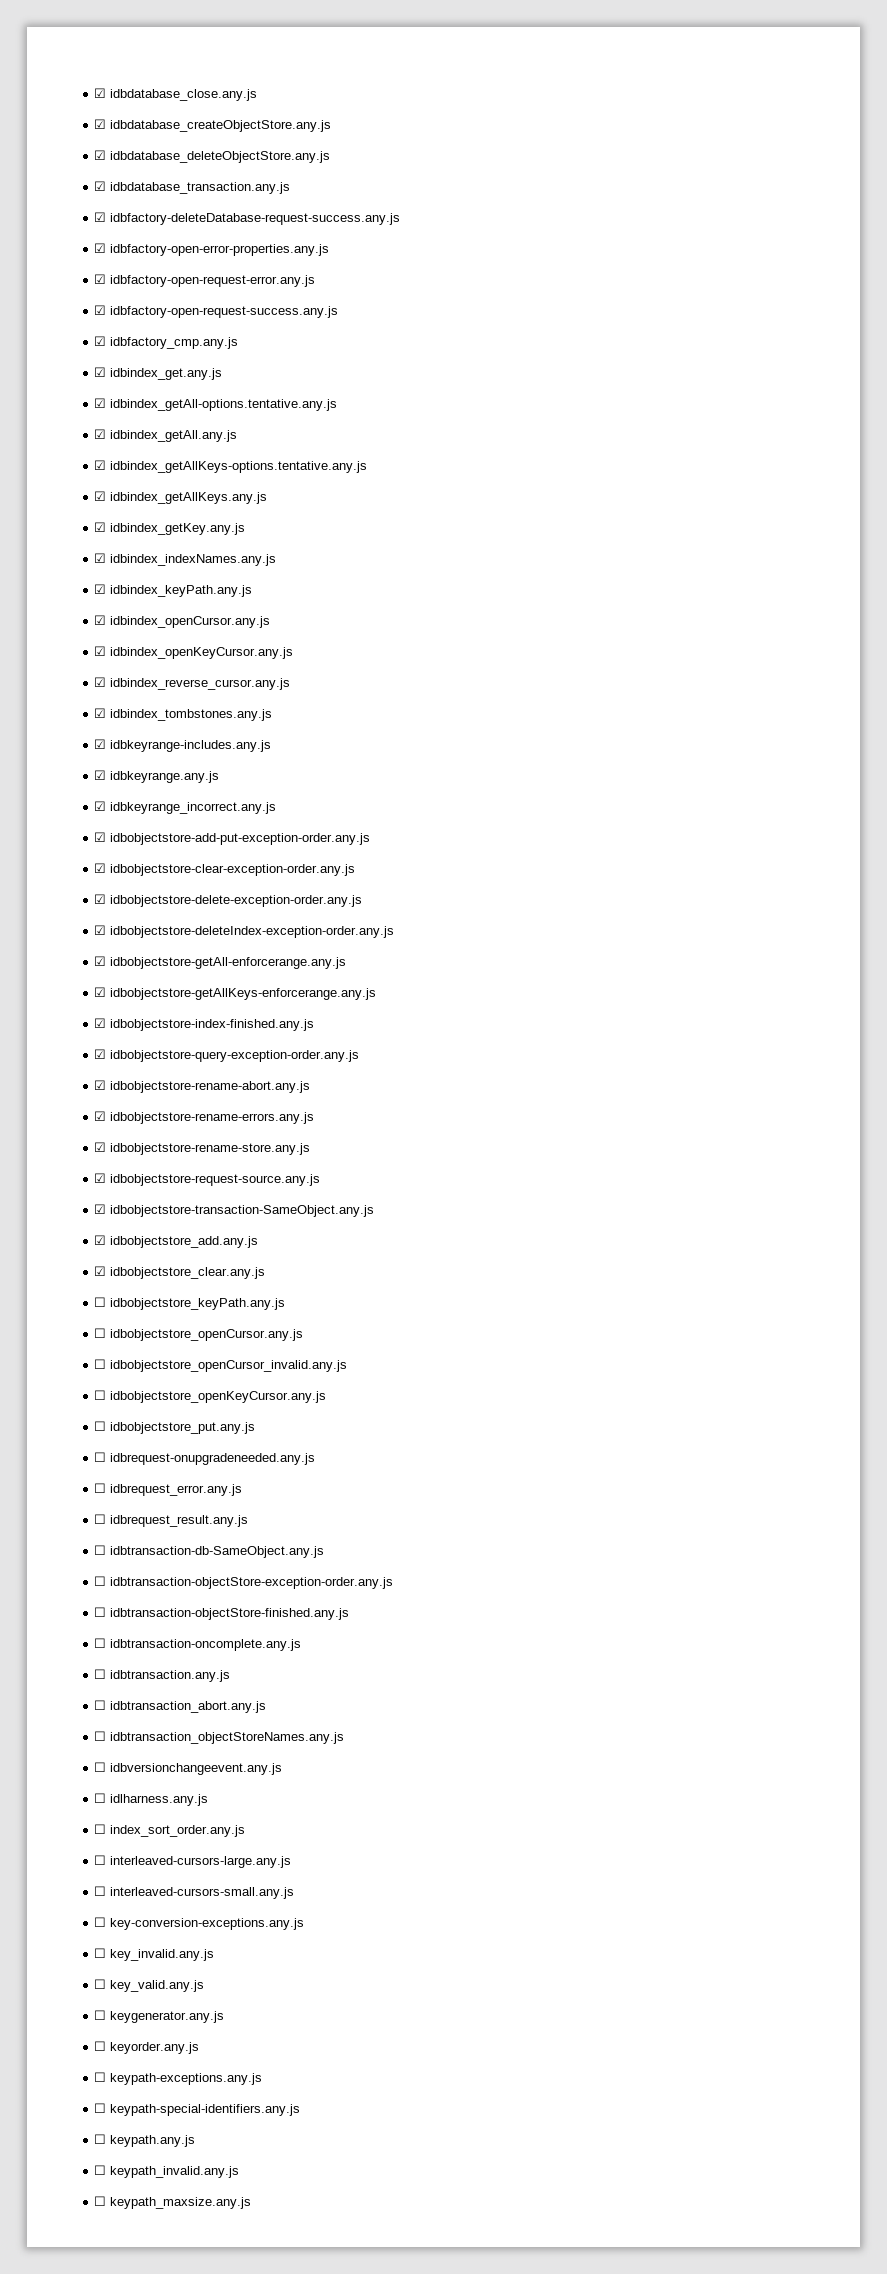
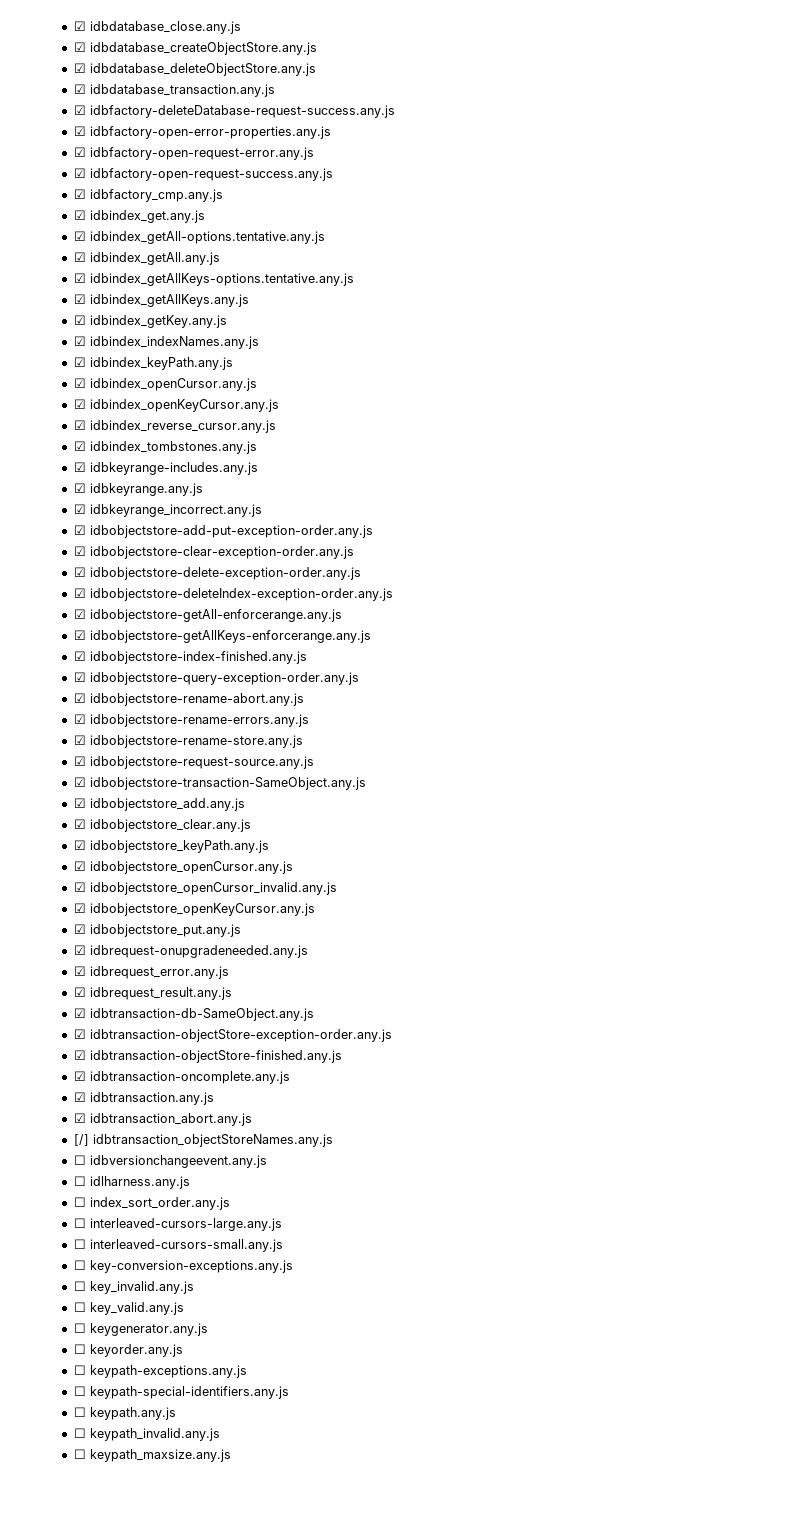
- ☐ idbobjectstore_keyPath.any.js
+ ☑ idbobjectstore_keyPath.any.js
- ☐ idbobjectstore_openCursor.any.js
+ ☑ idbobjectstore_openCursor.any.js
- ☐ idbobjectstore_openCursor_invalid.any.js
+ ☑ idbobjectstore_openCursor_invalid.any.js
- ☐ idbobjectstore_openKeyCursor.any.js
+ ☑ idbobjectstore_openKeyCursor.any.js
- ☐ idbobjectstore_put.any.js
+ ☑ idbobjectstore_put.any.js
- ☐ idbrequest-onupgradeneeded.any.js
+ ☑ idbrequest-onupgradeneeded.any.js
- ☐ idbrequest_error.any.js
+ ☑ idbrequest_error.any.js
- ☐ idbrequest_result.any.js
+ ☑ idbrequest_result.any.js
- ☐ idbtransaction-db-SameObject.any.js
+ ☑ idbtransaction-db-SameObject.any.js
- ☐ idbtransaction-objectStore-exception-order.any.js
+ ☑ idbtransaction-objectStore-exception-order.any.js
- ☐ idbtransaction-objectStore-finished.any.js
+ ☑ idbtransaction-objectStore-finished.any.js
- ☐ idbtransaction-oncomplete.any.js
+ ☑ idbtransaction-oncomplete.any.js
- ☐ idbtransaction.any.js
+ ☑ idbtransaction.any.js
- ☐ idbtransaction_abort.any.js
+ ☑ idbtransaction_abort.any.js
- ☐ idbtransaction_objectStoreNames.any.js
+ [/] idbtransaction_objectStoreNames.any.js

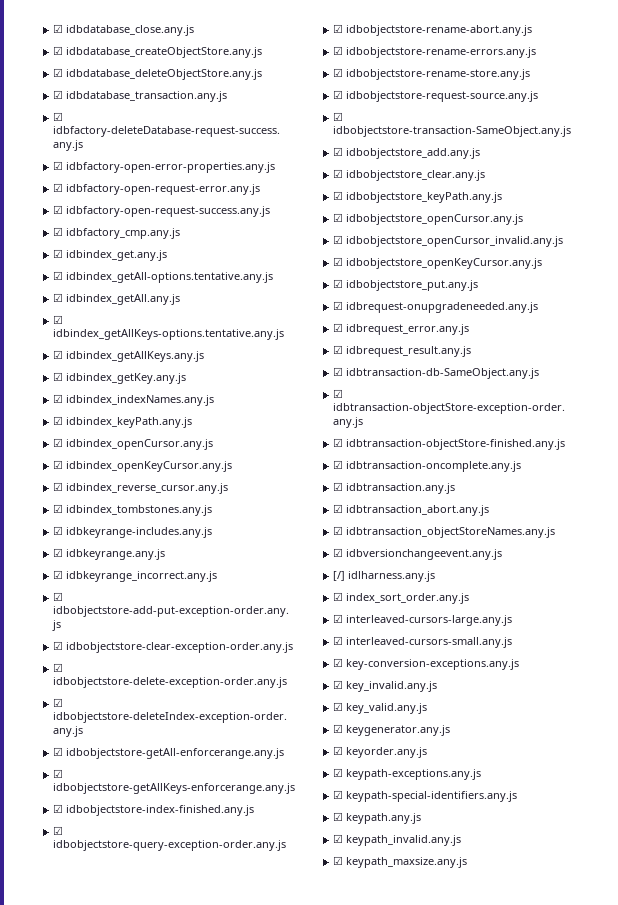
- [/] idbtransaction_objectStoreNames.any.js
+ ☑ idbtransaction_objectStoreNames.any.js
- ☐ idbversionchangeevent.any.js
+ ☑ idbversionchangeevent.any.js
- ☐ idlharness.any.js
+ [/] idlharness.any.js
- ☐ index_sort_order.any.js
+ ☑ index_sort_order.any.js
- ☐ interleaved-cursors-large.any.js
+ ☑ interleaved-cursors-large.any.js
- ☐ interleaved-cursors-small.any.js
+ ☑ interleaved-cursors-small.any.js
- ☐ key-conversion-exceptions.any.js
+ ☑ key-conversion-exceptions.any.js
- ☐ key_invalid.any.js
+ ☑ key_invalid.any.js
- ☐ key_valid.any.js
+ ☑ key_valid.any.js
- ☐ keygenerator.any.js
+ ☑ keygenerator.any.js
- ☐ keyorder.any.js
+ ☑ keyorder.any.js
- ☐ keypath-exceptions.any.js
+ ☑ keypath-exceptions.any.js
- ☐ keypath-special-identifiers.any.js
+ ☑ keypath-special-identifiers.any.js
- ☐ keypath.any.js
+ ☑ keypath.any.js
- ☐ keypath_invalid.any.js
+ ☑ keypath_invalid.any.js
- ☐ keypath_maxsize.any.js
+ ☑ keypath_maxsize.any.js

